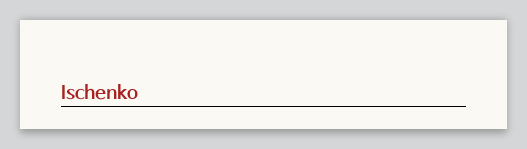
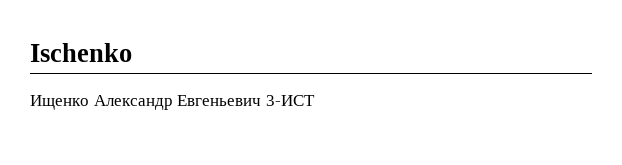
+ Ищенко Александр Евгеньевич 3-ИСТ

